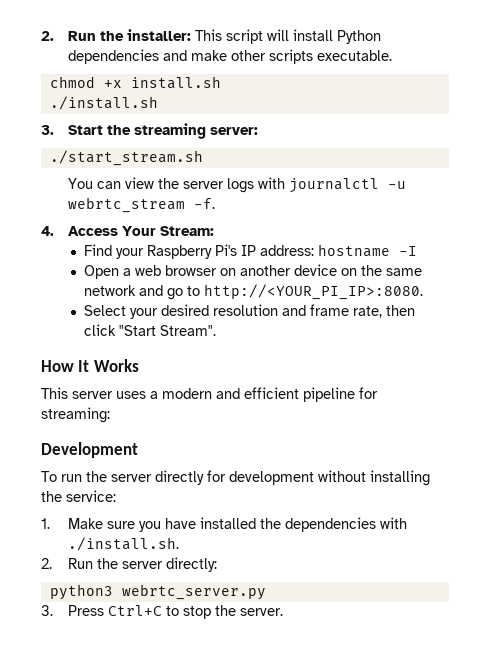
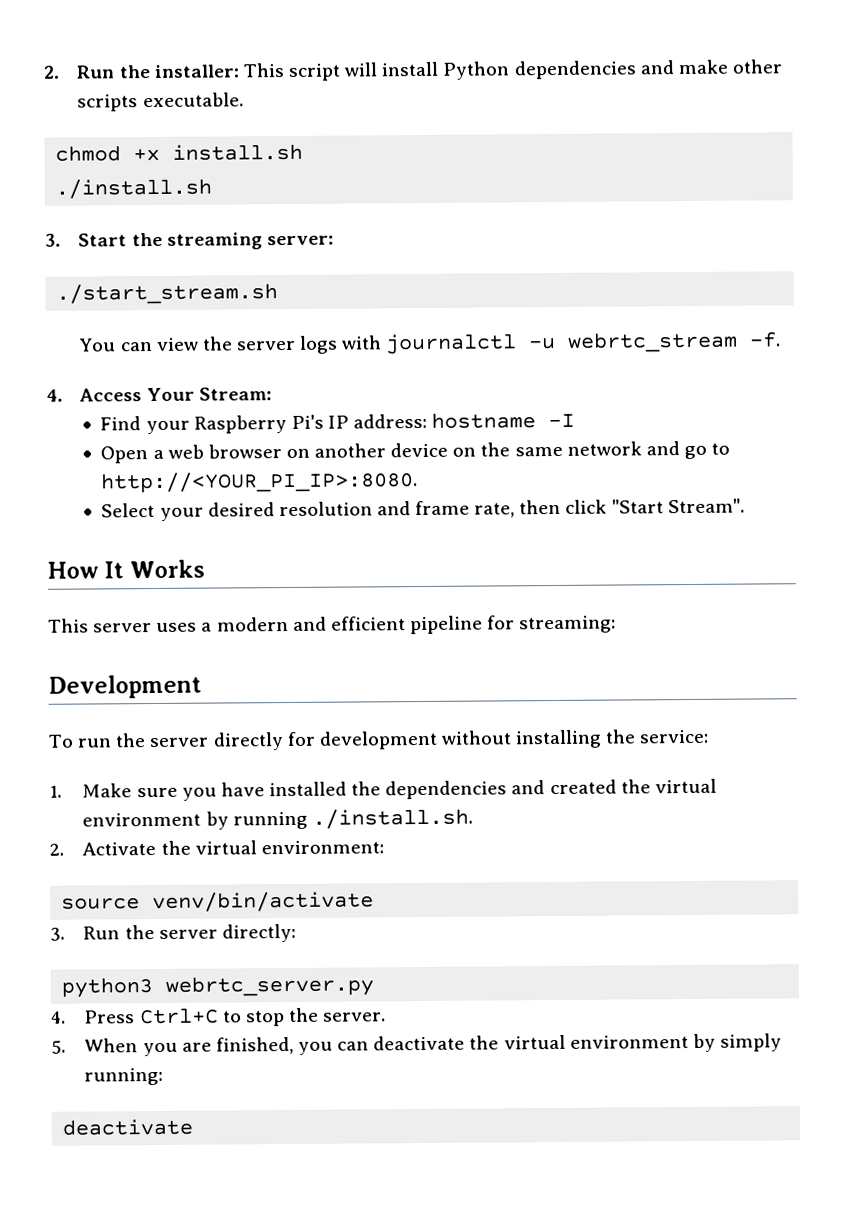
- 1. Make sure you have installed the dependencies with ./install.sh.
- 2. Run the server directly:
+ 1. Make sure you have installed the dependencies and created the virtual environment by running ./install.sh.
+ 2. Activate the virtual environment:
+ source venv/bin/activate
+ 3. Run the server directly:
- 3. Press Ctrl+C to stop the server.
+ 4. Press Ctrl+C to stop the server.
+ 5. When you are finished, you can deactivate the virtual environment by simply running:
+ deactivate

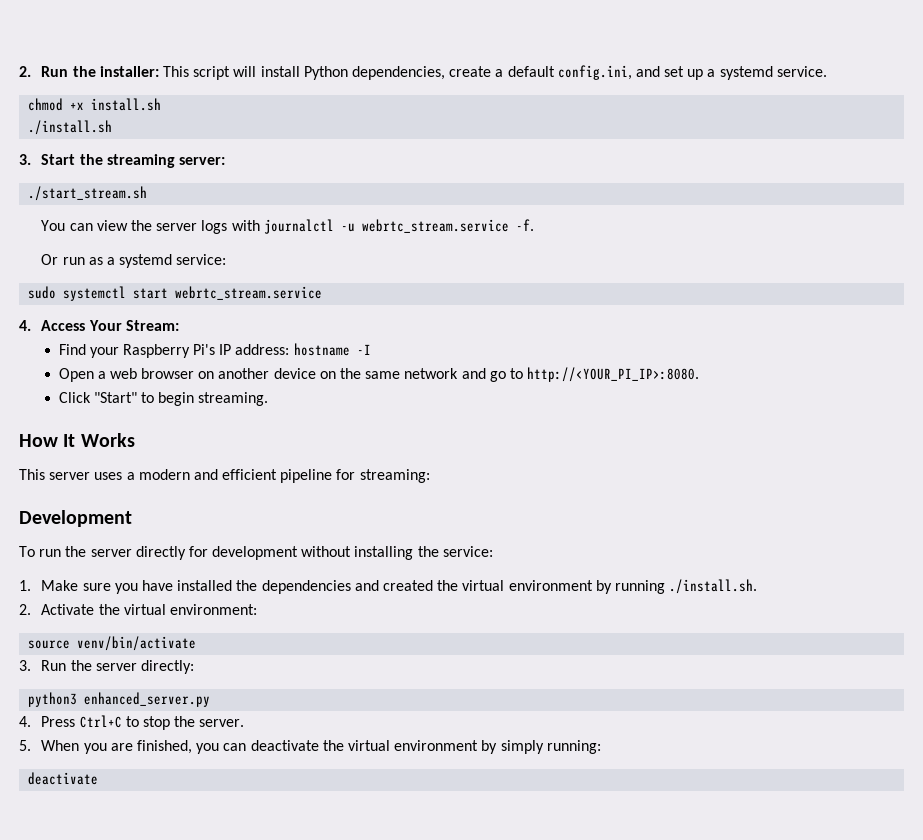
- 2. Run the installer: This script will install Python dependencies and make other scripts executable.
+ 2. Run the installer: This script will install Python dependencies, create a default config.ini, and set up a systemd service.
- You can view the server logs with journalctl -u webrtc_stream -f.
+ You can view the server logs with journalctl -u webrtc_stream.service -f.
+ Or run as a systemd service:
+ sudo systemctl start webrtc_stream.service
- Select your desired resolution and frame rate, then click "Start Stream".
+ Click "Start" to begin streaming.
- python3 webrtc_server.py
+ python3 enhanced_server.py

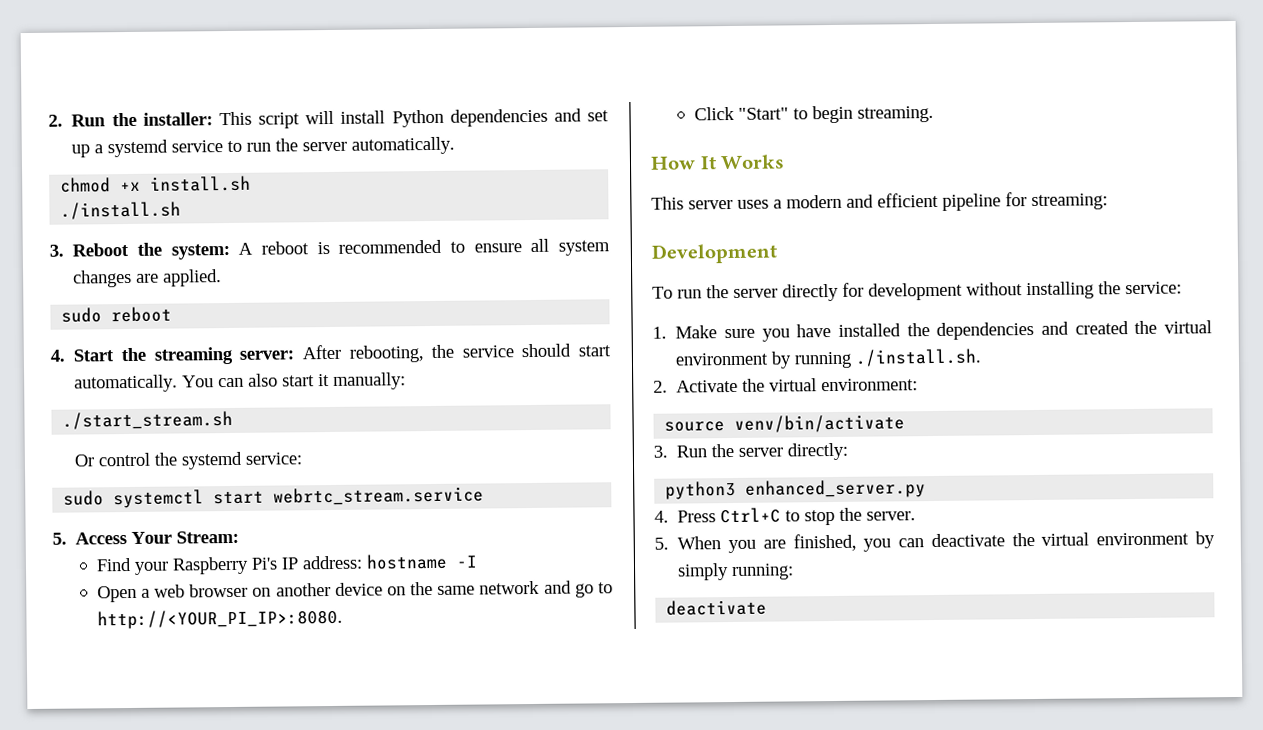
- 2. Run the installer: This script will install Python dependencies, create a default config.ini, and set up a systemd service.
+ 2. Run the installer: This script will install Python dependencies and set up a systemd service to run the server automatically.
- 3. Start the streaming server:
+ 3. Reboot the system: A reboot is recommended to ensure all system changes are applied.
+ sudo reboot
+ 4. Start the streaming server: After rebooting, the service should start automatically. You can also start it manually:
  ./start_stream.sh
- You can view the server logs with journalctl -u webrtc_stream.service -f.
- Or run as a systemd service:
+ Or control the systemd service:
- 4. Access Your Stream:
+ 5. Access Your Stream:

